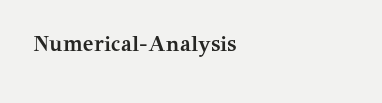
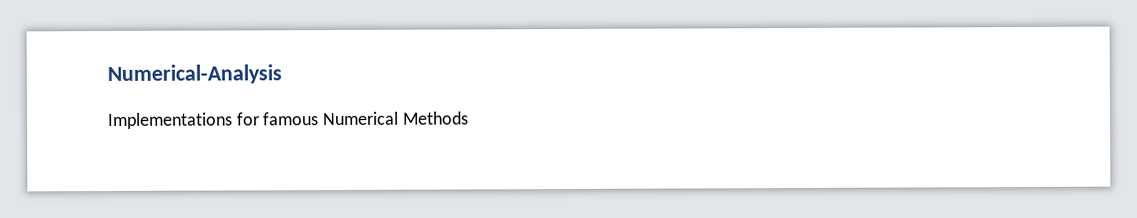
+ Implementations for famous Numerical Methods

